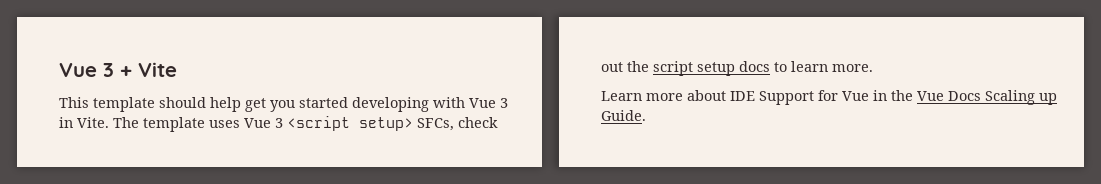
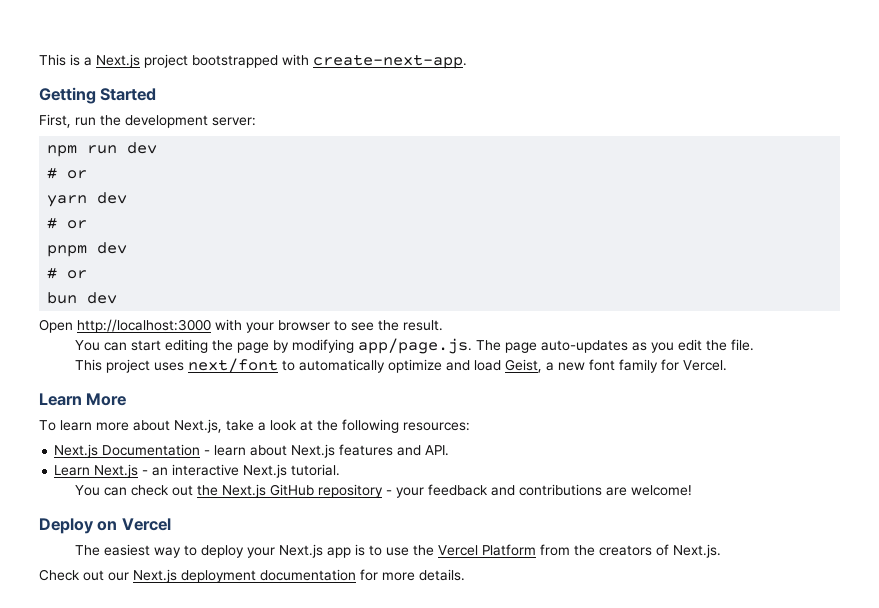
- Vue 3 + Vite
- This template should help get you started developing with Vue 3 in Vite. The template uses Vue 3 <script setup> SFCs, check out the script setup docs to learn more.
- Learn more about IDE Support for Vue in the Vue Docs Scaling up Guide.
+ This is a Next.js project bootstrapped with create-next-app.
+ Getting Started
+ First, run the development server:
+ npm run dev
+ # or
+ yarn dev
+ # or
+ pnpm dev
+ # or
+ bun dev
+ Open http://localhost:3000 with your browser to see the result.
+ You can start editing the page by modifying app/page.js. The page auto-updates as you edit the file.
+ This project uses next/font to automatically optimize and load Geist, a new font family for Vercel.
+ Learn More
+ To learn more about Next.js, take a look at the following resources:
+ Next.js Documentation - learn about Next.js features and API.
+ Learn Next.js - an interactive Next.js tutorial.
+ You can check out the Next.js GitHub repository - your feedback and contributions are welcome!
+ Deploy on Vercel
+ The easiest way to deploy your Next.js app is to use the Vercel Platform from the creators of Next.js.
+ Check out our Next.js deployment documentation for more details.

